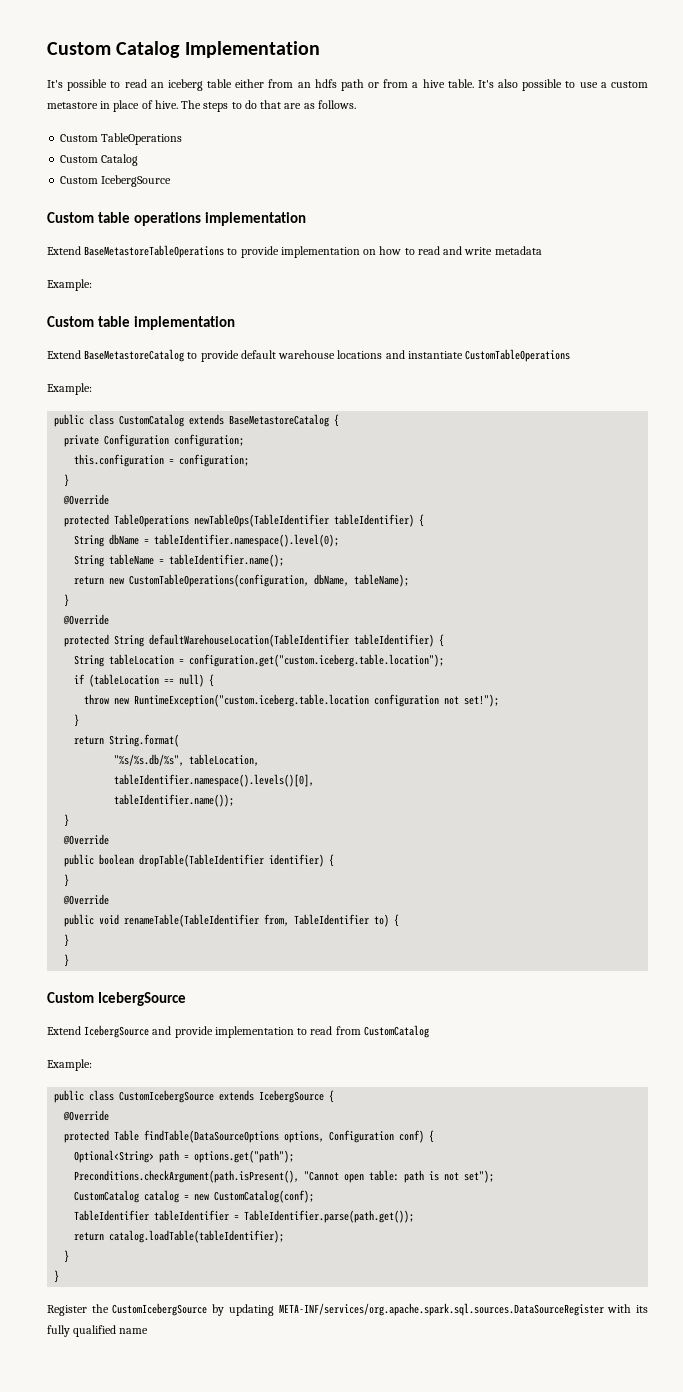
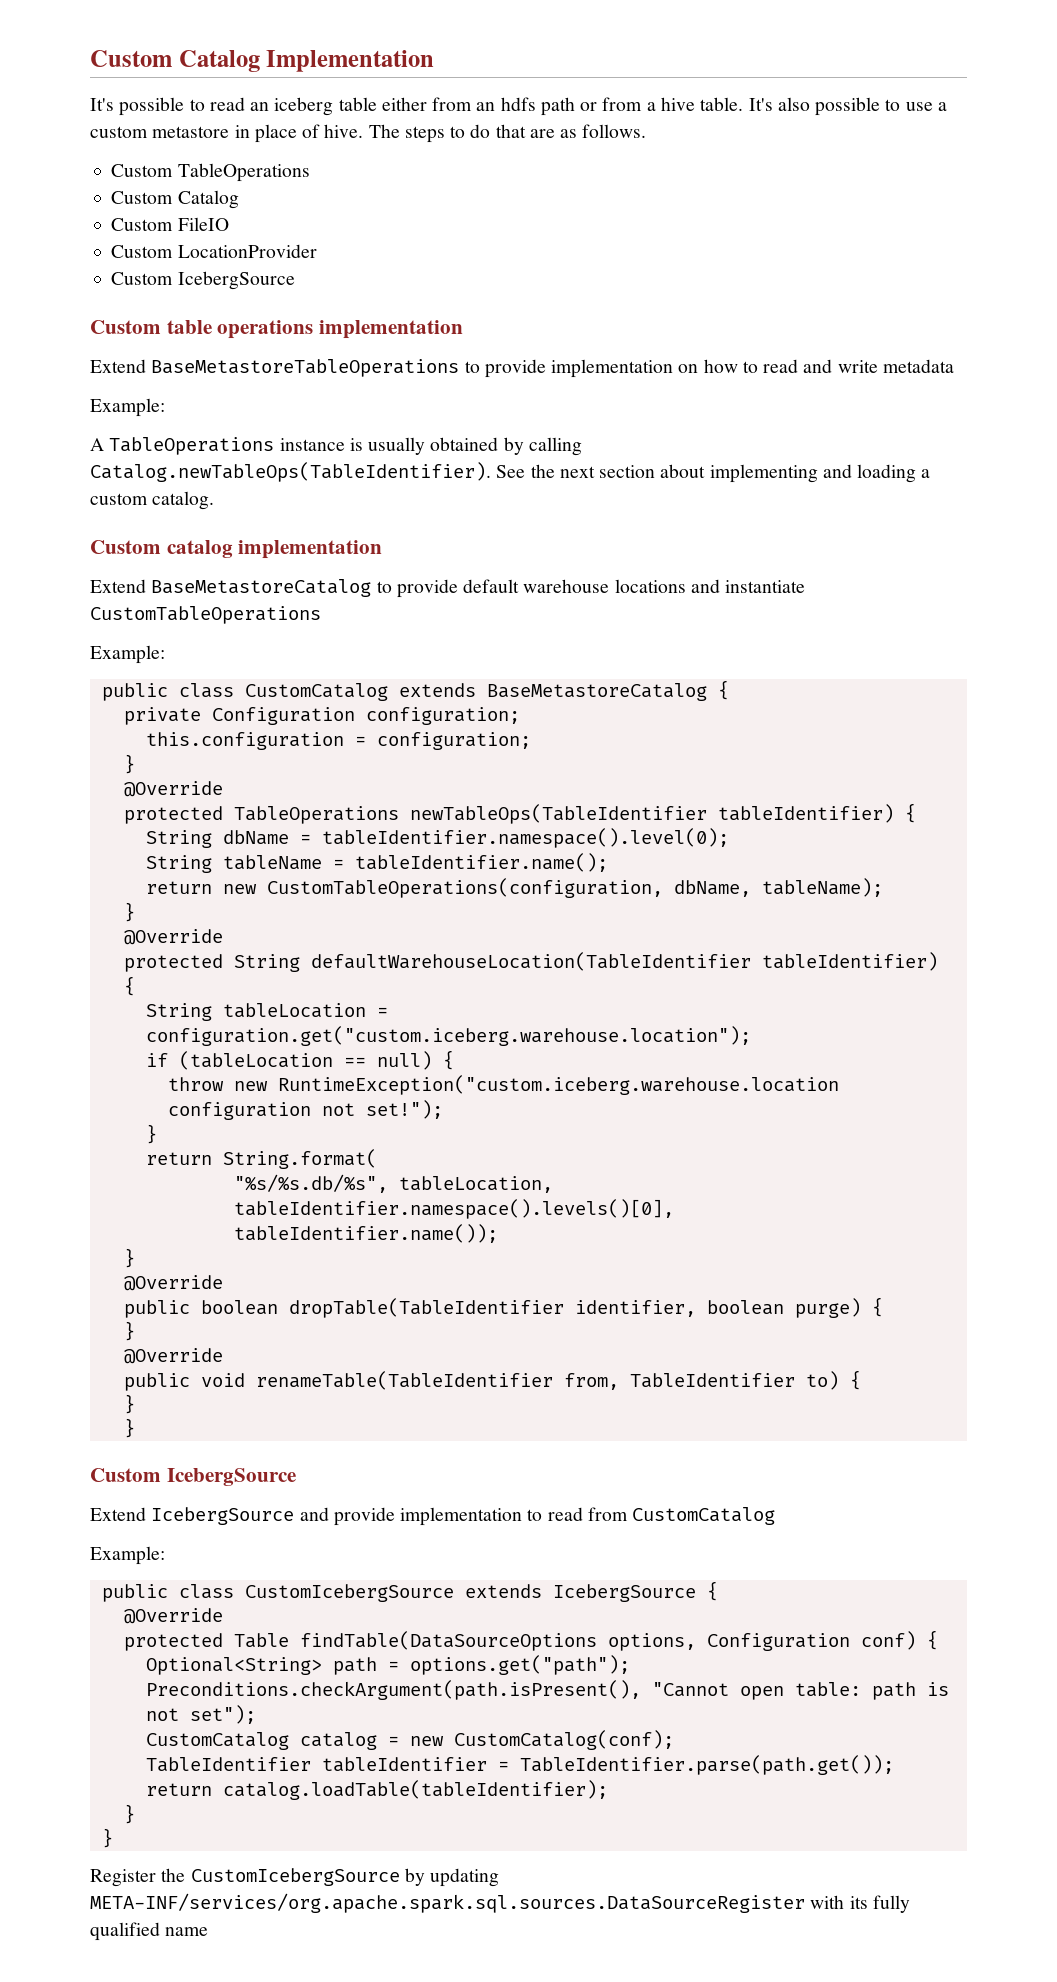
+ Custom FileIO
+ Custom LocationProvider
- Custom table implementation
+ A TableOperations instance is usually obtained by calling Catalog.newTableOps(TableIdentifier). See the next section about implementing and loading a custom catalog.
+ Custom catalog implementation
- String tableLocation = configuration.get("custom.iceberg.table.location");
+ String tableLocation = configuration.get("custom.iceberg.warehouse.location");
- throw new RuntimeException("custom.iceberg.table.location configuration not set!");
+ throw new RuntimeException("custom.iceberg.warehouse.location configuration not set!");
- public boolean dropTable(TableIdentifier identifier) {
+ public boolean dropTable(TableIdentifier identifier, boolean purge) {

